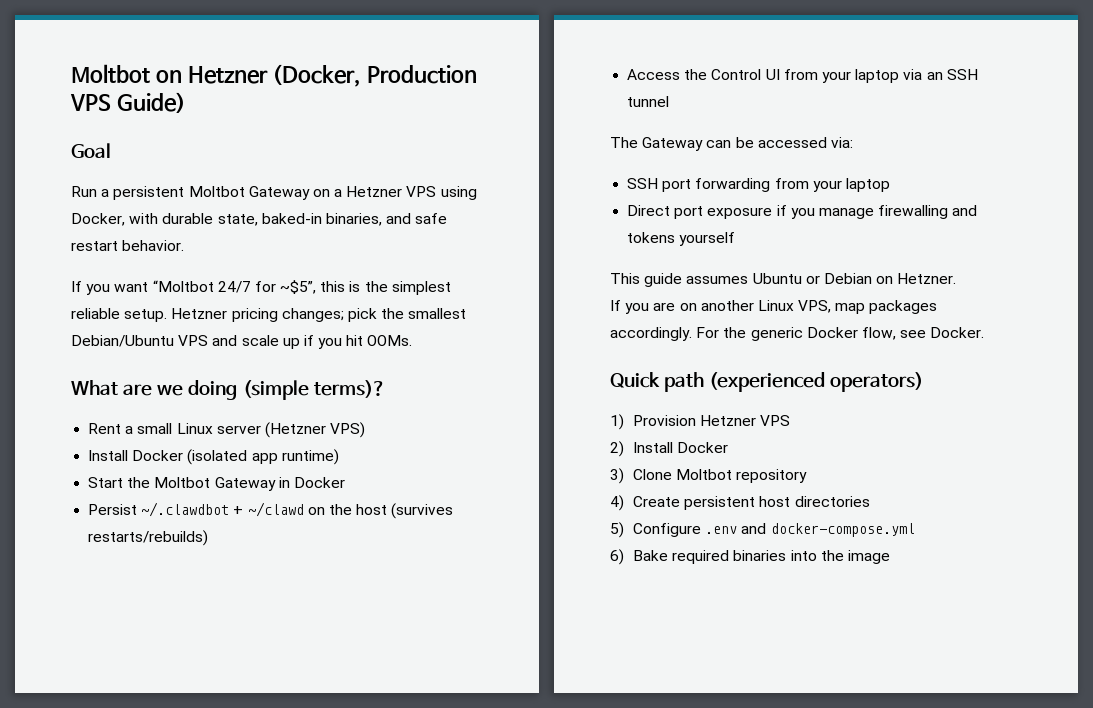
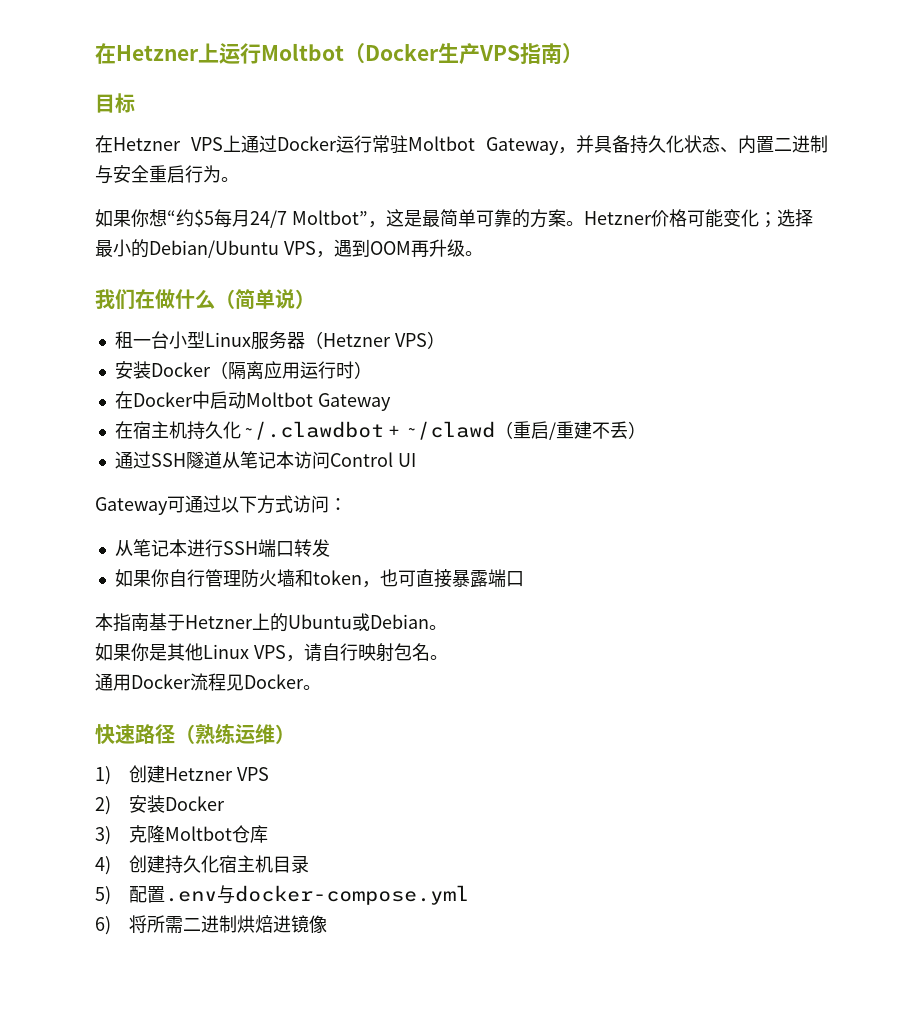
- Moltbot on Hetzner (Docker, Production VPS Guide)
- Goal
- Run a persistent Moltbot Gateway on a Hetzner VPS using Docker, with durable state, baked-in binaries, and safe restart behavior.
- If you want “Moltbot 24/7 for ~$5”, this is the simplest reliable setup. Hetzner pricing changes; pick the smallest Debian/Ubuntu VPS and scale up if you hit OOMs.
- What are we doing (simple terms)?
- Rent a small Linux server (Hetzner VPS)
- Install Docker (isolated app runtime)
- Start the Moltbot Gateway in Docker
- Persist ~/.clawdbot + ~/clawd on the host (survives restarts/rebuilds)
- Access the Control UI from your laptop via an SSH tunnel
- The Gateway can be accessed via:
- SSH port forwarding from your laptop
- Direct port exposure if you manage firewalling and tokens yourself
- This guide assumes Ubuntu or Debian on Hetzner.
- If you are on another Linux VPS, map packages accordingly. For the generic Docker flow, see Docker.
- Quick path (experienced operators)
+ 在Hetzner上运行Moltbot（Docker生产VPS指南）
+ 目标
+ 在Hetzner VPS上通过Docker运行常驻Moltbot Gateway，并具备持久化状态、内置二进制与安全重启行为。
+ 如果你想“约$5每月24/7 Moltbot”，这是最简单可靠的方案。Hetzner价格可能变化；选择最小的Debian/Ubuntu VPS，遇到OOM再升级。
+ 我们在做什么（简单说）
+ 租一台小型Linux服务器（Hetzner VPS）
+ 安装Docker（隔离应用运行时）
+ 在Docker中启动Moltbot Gateway
+ 在宿主机持久化~/.clawdbot + ~/clawd（重启/重建不丢）
+ 通过SSH隧道从笔记本访问Control UI
+ Gateway可通过以下方式访问：
+ 从笔记本进行SSH端口转发
+ 如果你自行管理防火墙和token，也可直接暴露端口
+ 本指南基于Hetzner上的Ubuntu或Debian。
+ 如果你是其他Linux VPS，请自行映射包名。
+ 通用Docker流程见Docker。
+ 快速路径（熟练运维）
- 1) Provision Hetzner VPS
+ 1)创建Hetzner VPS
- 2) Install Docker
+ 2)安装Docker
- 3) Clone Moltbot repository
- 4) Create persistent host directories
- 5) Configure .env and docker-compose.yml
- 6) Bake required binaries into the image
+ 3)克隆Moltbot仓库
+ 4)创建持久化宿主机目录
+ 5)配置.env与docker-compose.yml
+ 6)将所需二进制烘焙进镜像

